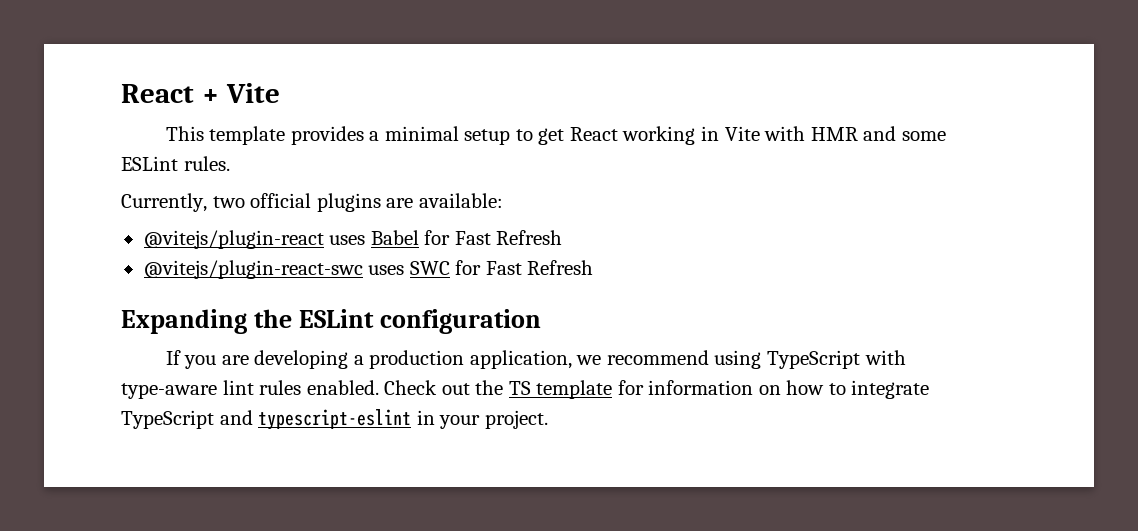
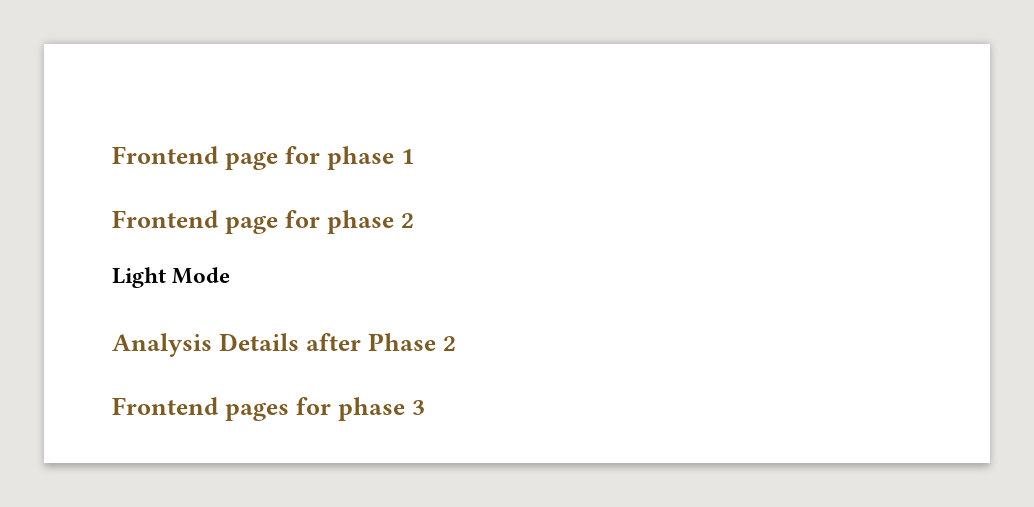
- React + Vite
- This template provides a minimal setup to get React working in Vite with HMR and some ESLint rules.
- Currently, two official plugins are available:
- @vitejs/plugin-react uses Babel for Fast Refresh
- @vitejs/plugin-react-swc uses SWC for Fast Refresh
- Expanding the ESLint configuration
- If you are developing a production application, we recommend using TypeScript with type-aware lint rules enabled. Check out the TS template for information on how to integrate TypeScript and typescript-eslint in your project.
+ Frontend page for phase 1
+ Frontend page for phase 2
+ Light Mode
+ Analysis Details after Phase 2
+ Frontend pages for phase 3

